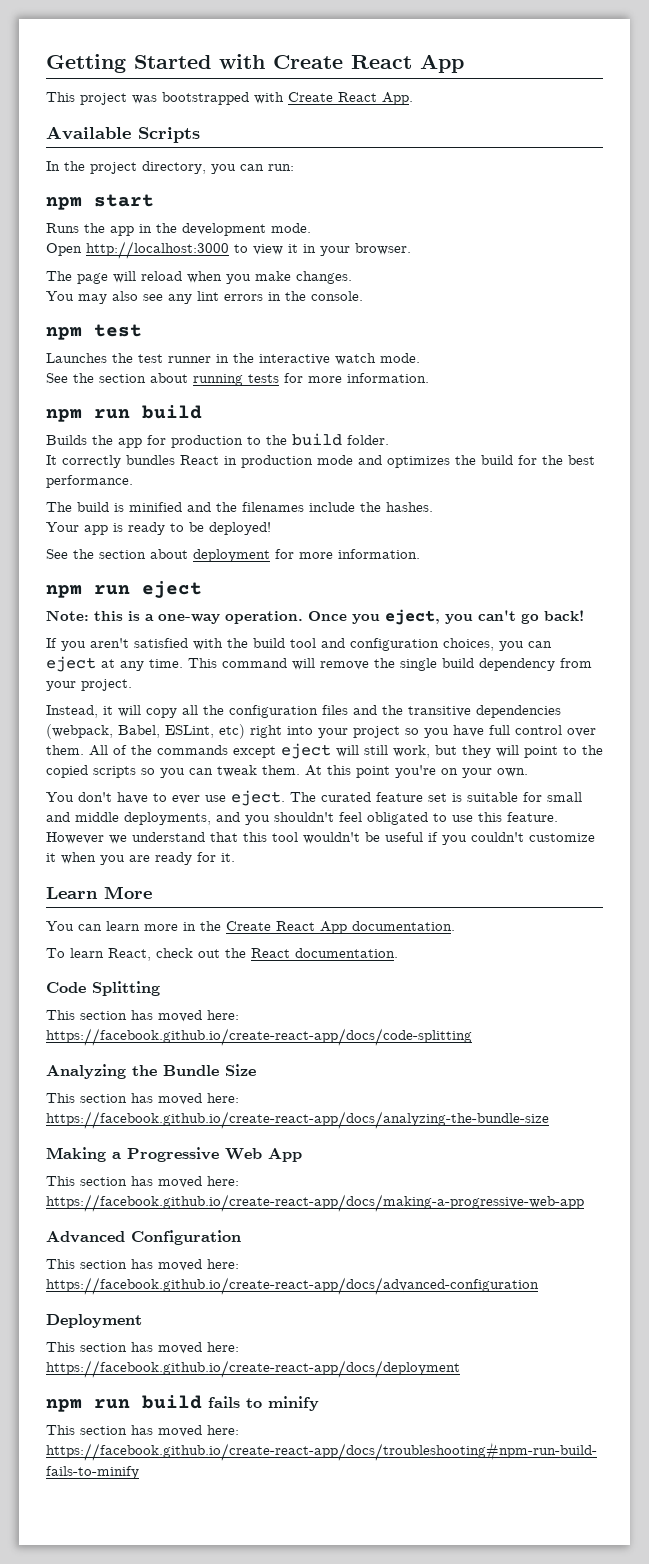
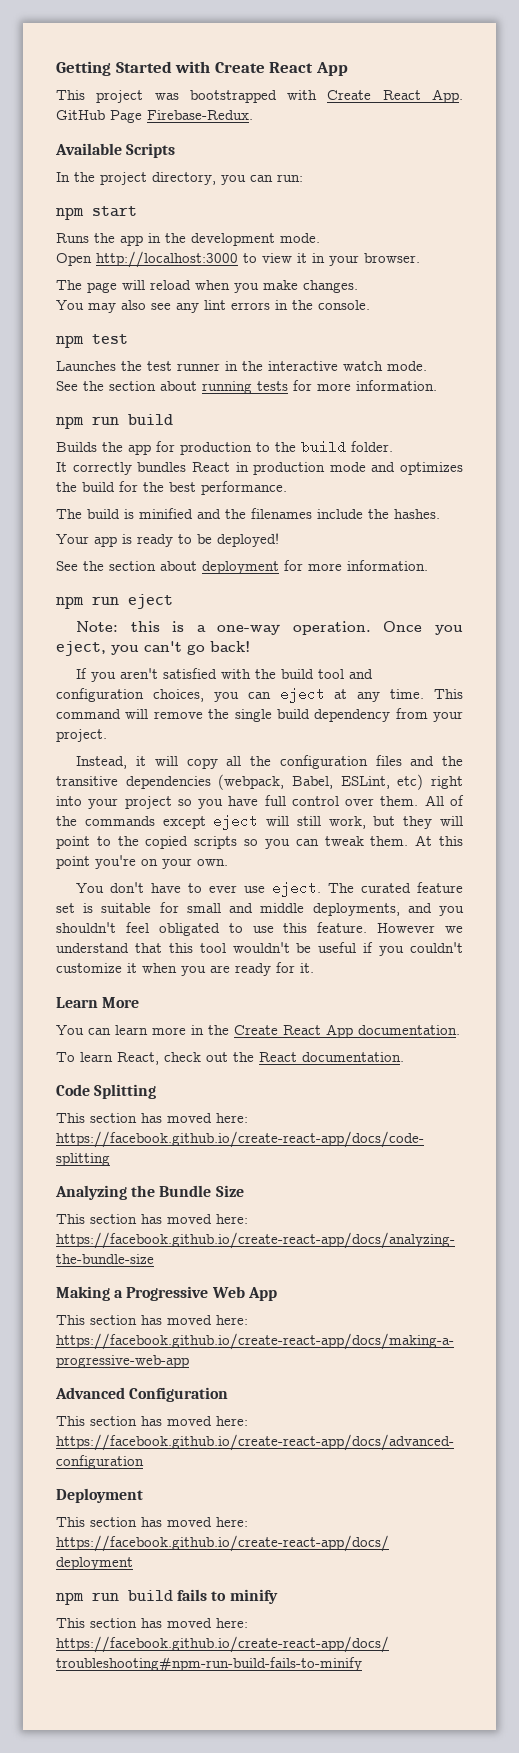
- This project was bootstrapped with Create React App.
+ This project was bootstrapped with Create React App. GitHub Page Firebase-Redux.

